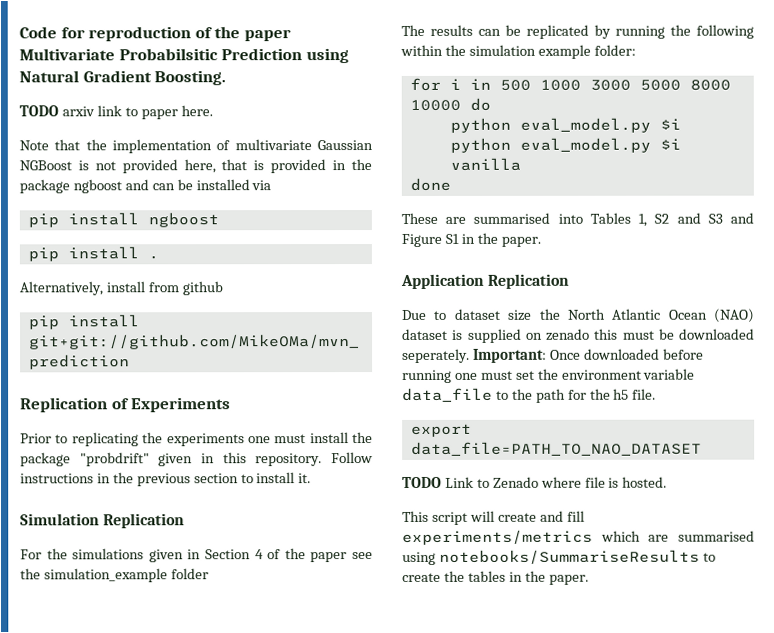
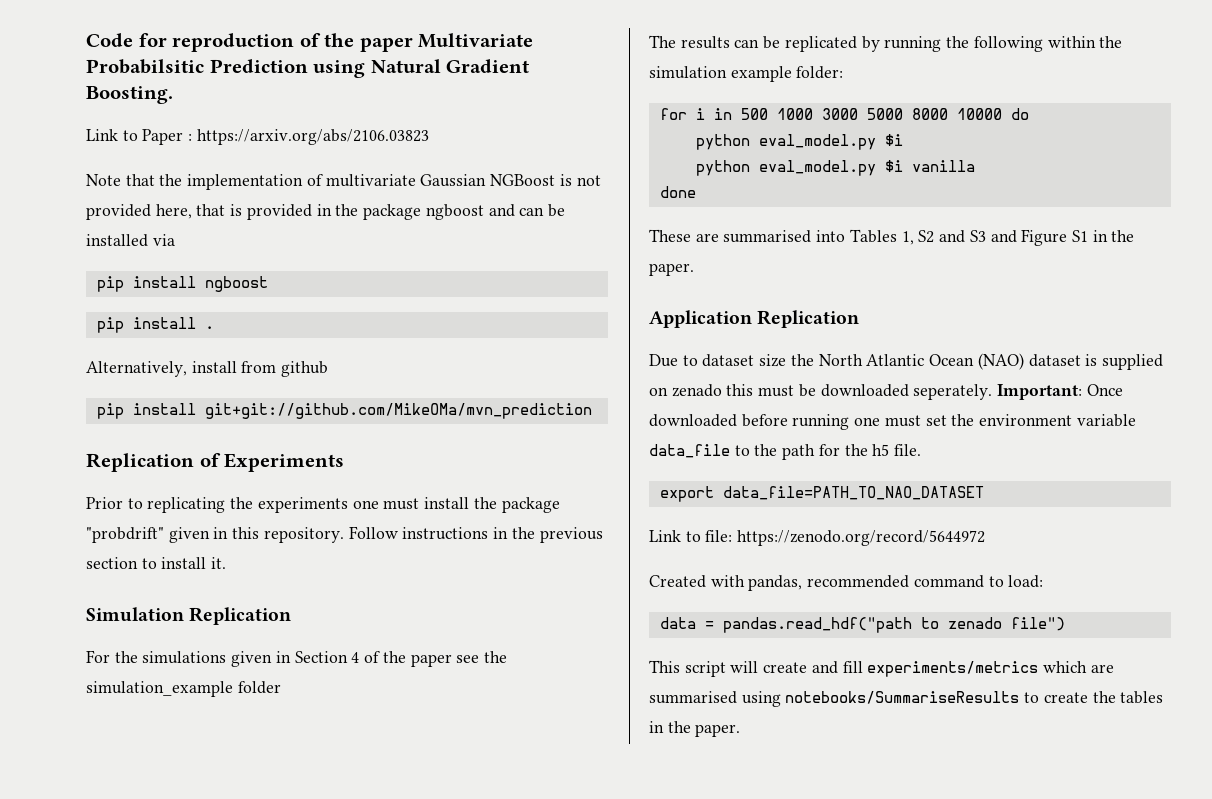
- TODO arxiv link to paper here.
+ Link to Paper : https://arxiv.org/abs/2106.03823
- TODO Link to Zenado where file is hosted.
+ Link to file: https://zenodo.org/record/5644972
+ Created with pandas, recommended command to load:
+ data = pandas.read_hdf("path to zenado file")

